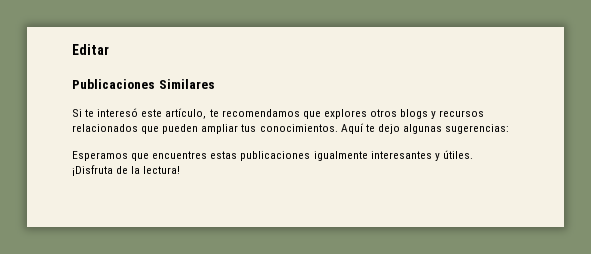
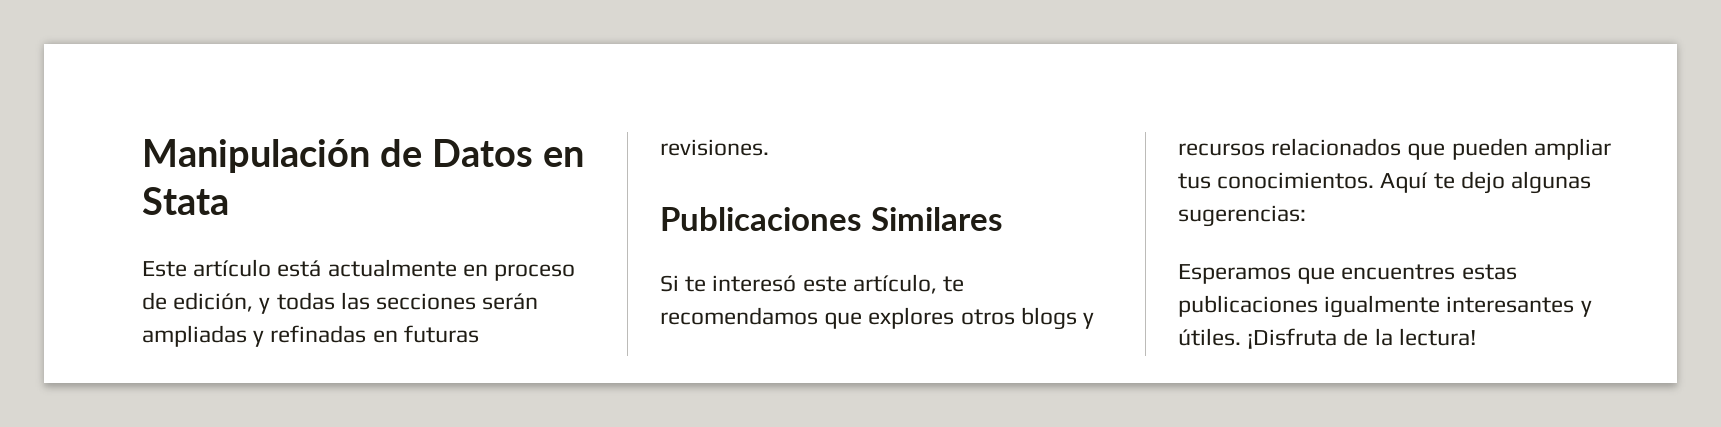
- Editar
+ Manipulación de Datos en Stata
+ Este artículo está actualmente en proceso de edición, y todas las secciones serán ampliadas y refinadas en futuras revisiones.

